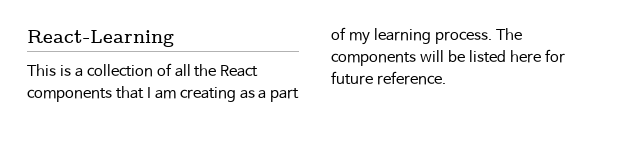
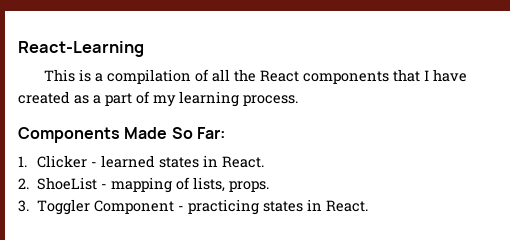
- This is a collection of all the React components that I am creating as a part of my learning process. The components will be listed here for future reference.
+ This is a compilation of all the React components that I have created as a part of my learning process.
+ Components Made So Far:
+ 1. Clicker - learned states in React.
+ 2. ShoeList - mapping of lists, props.
+ 3. Toggler Component - practicing states in React.

